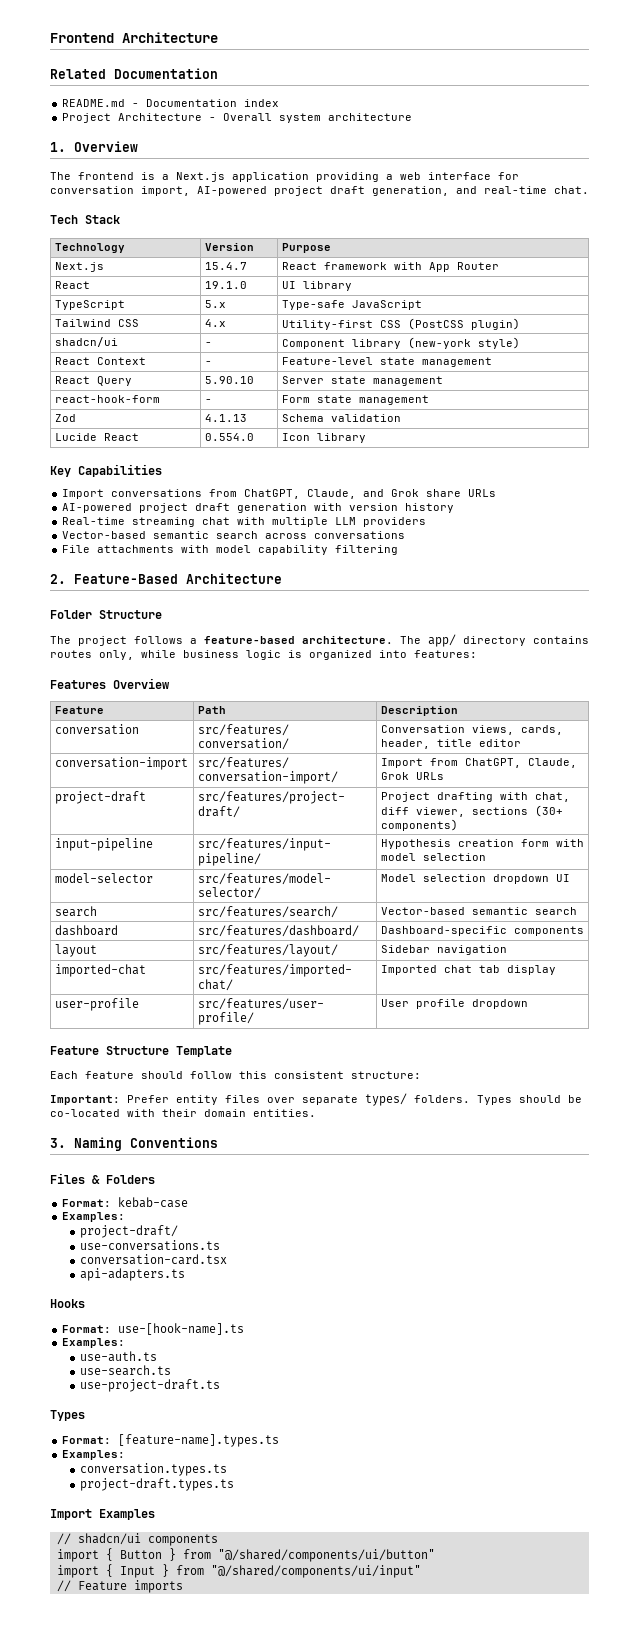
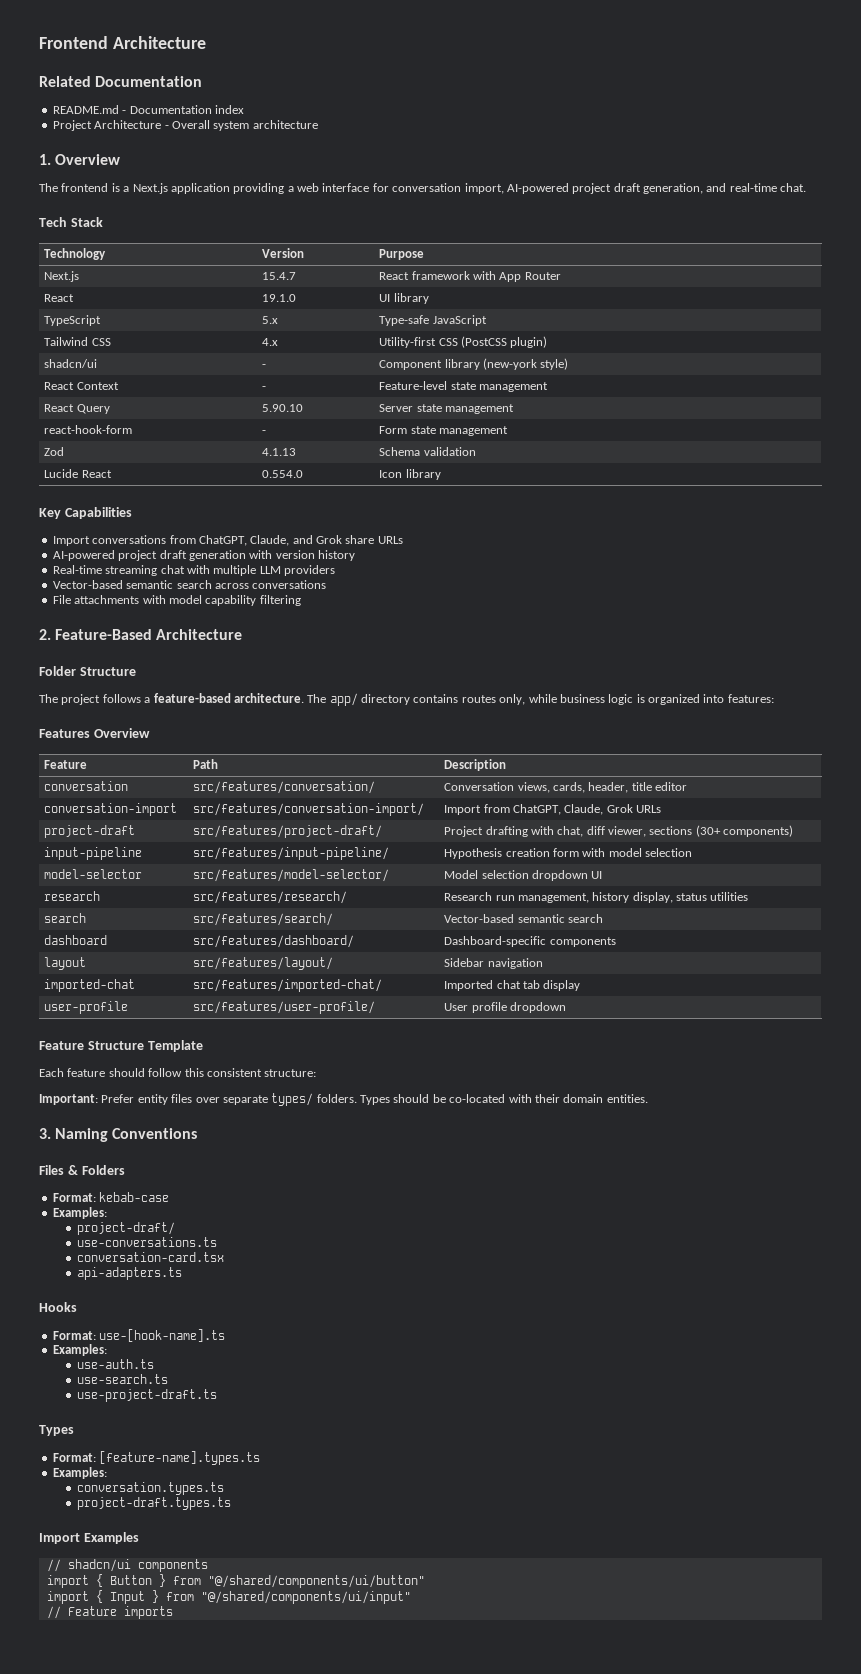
+ research | src/features/research/ | Research run management, history display, status utilities

